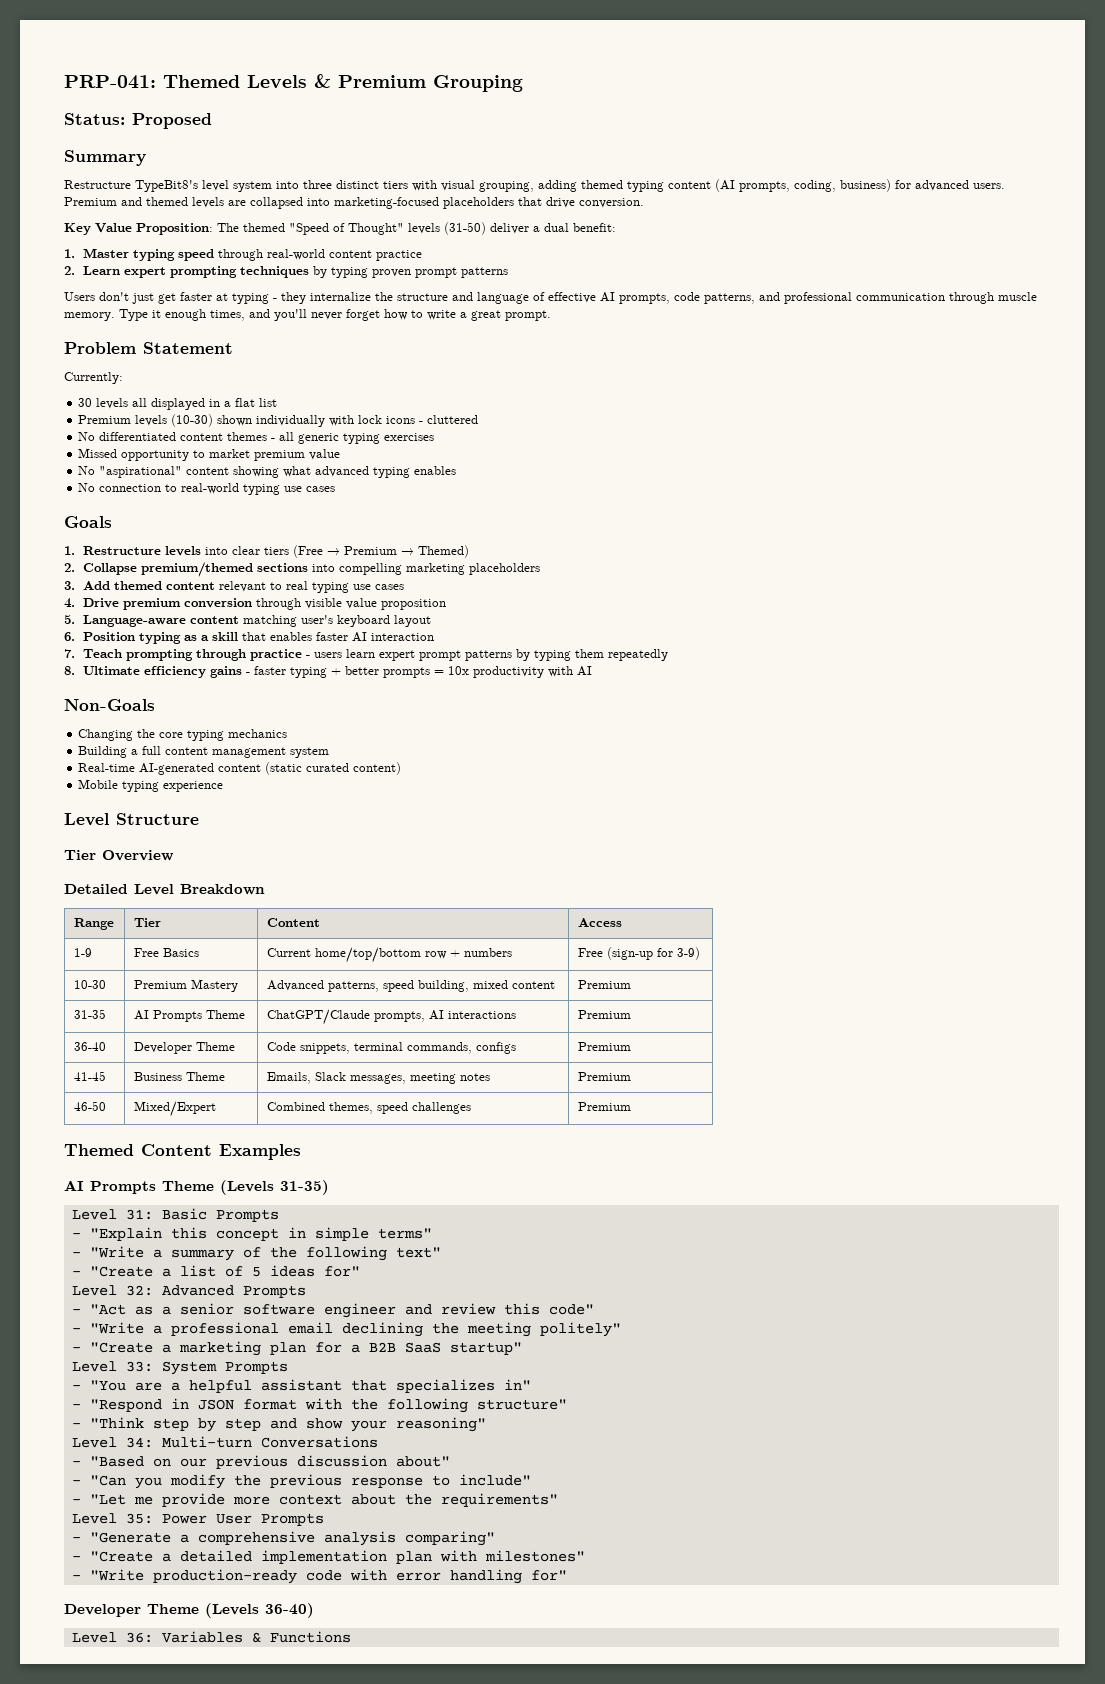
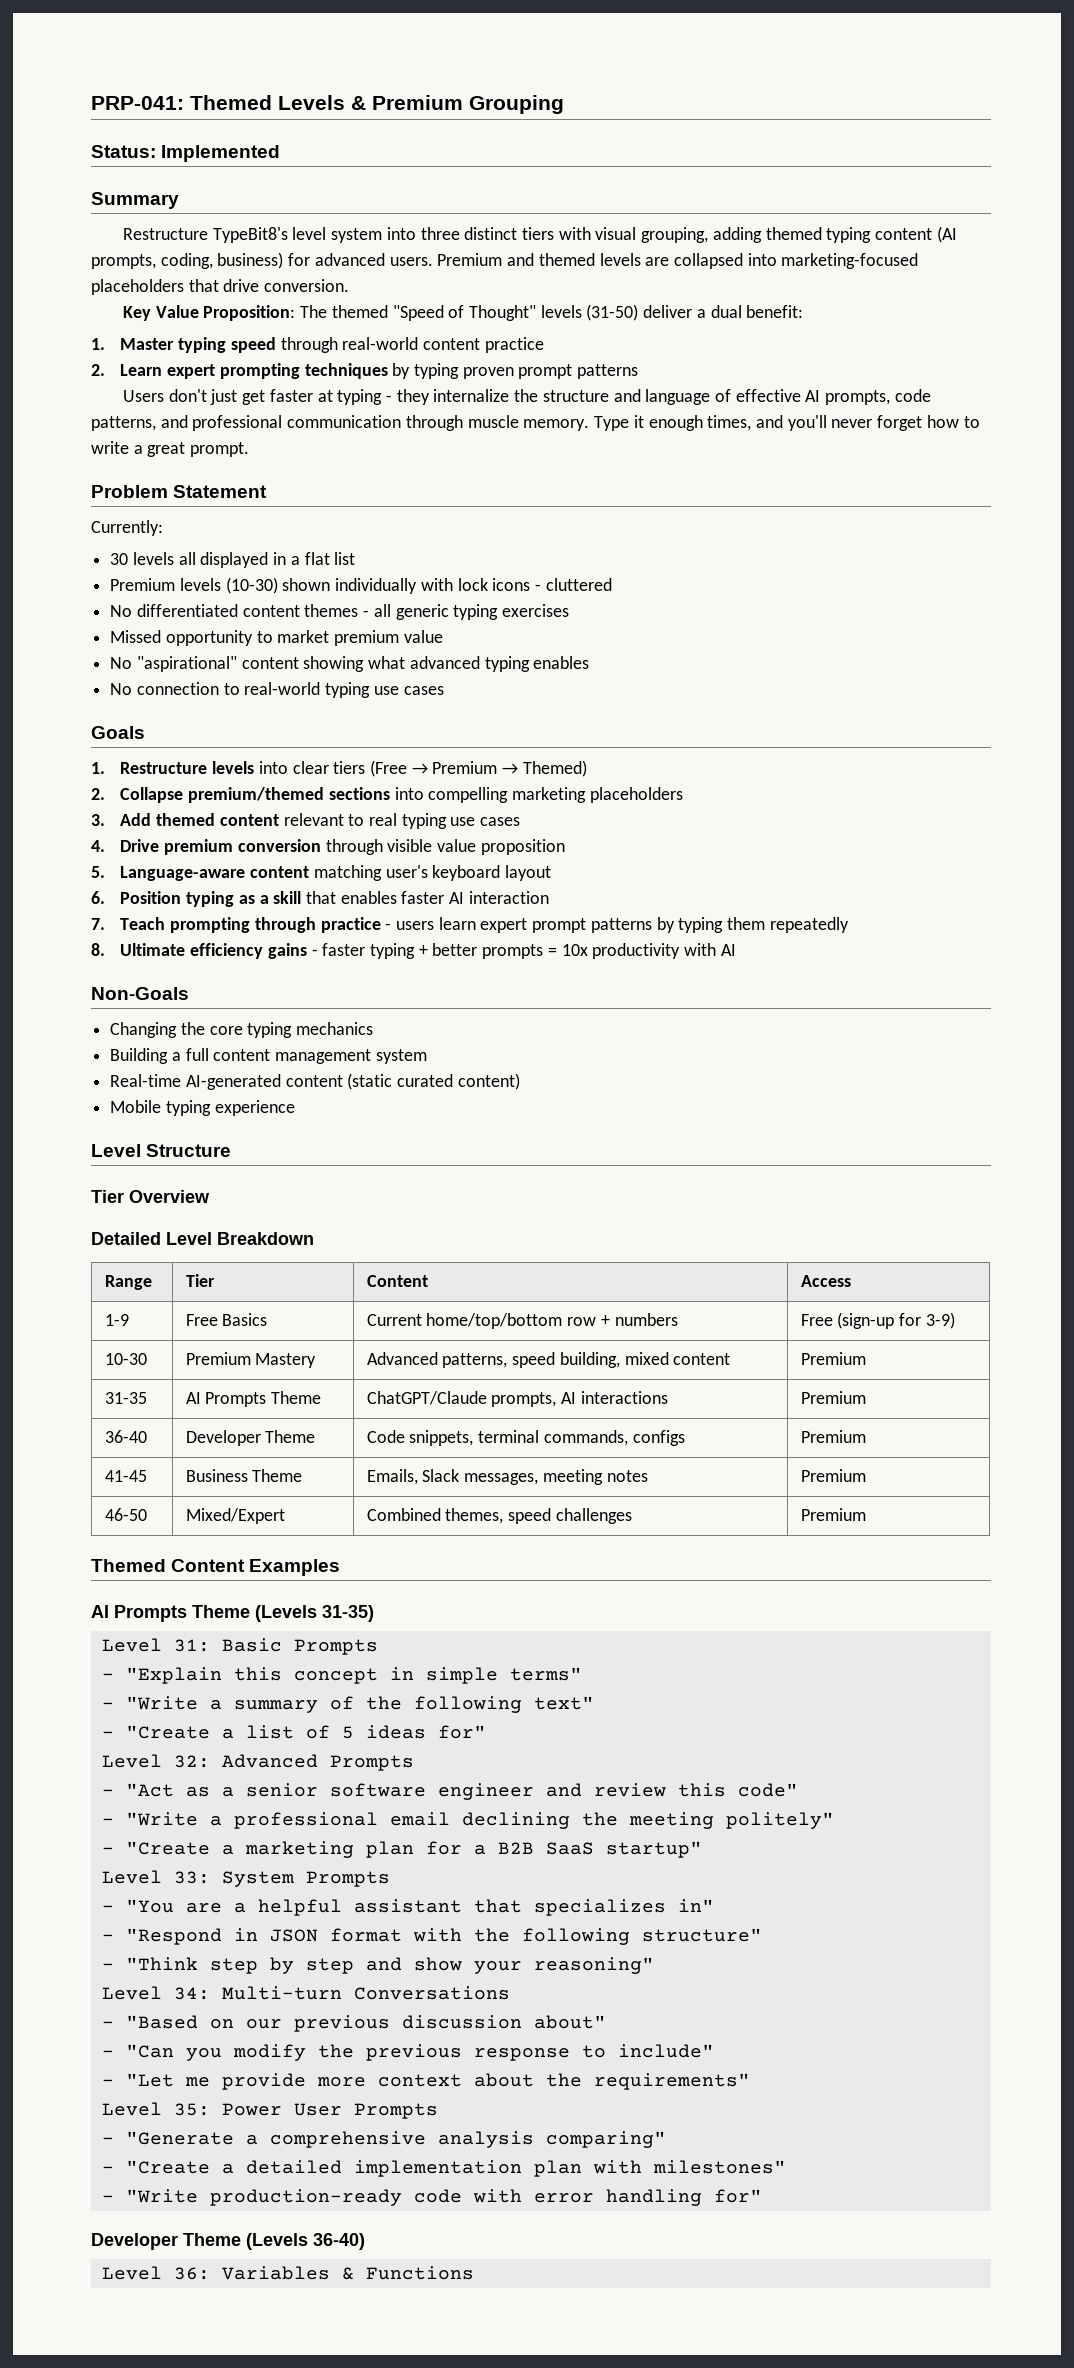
- Status: Proposed
+ Status: Implemented

